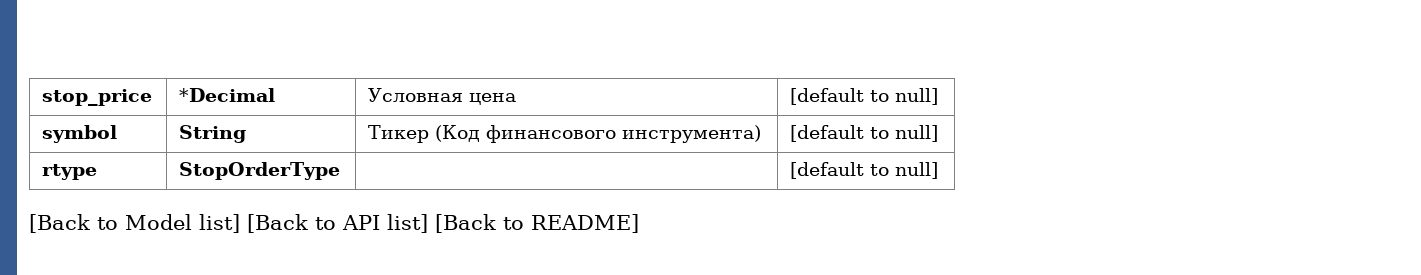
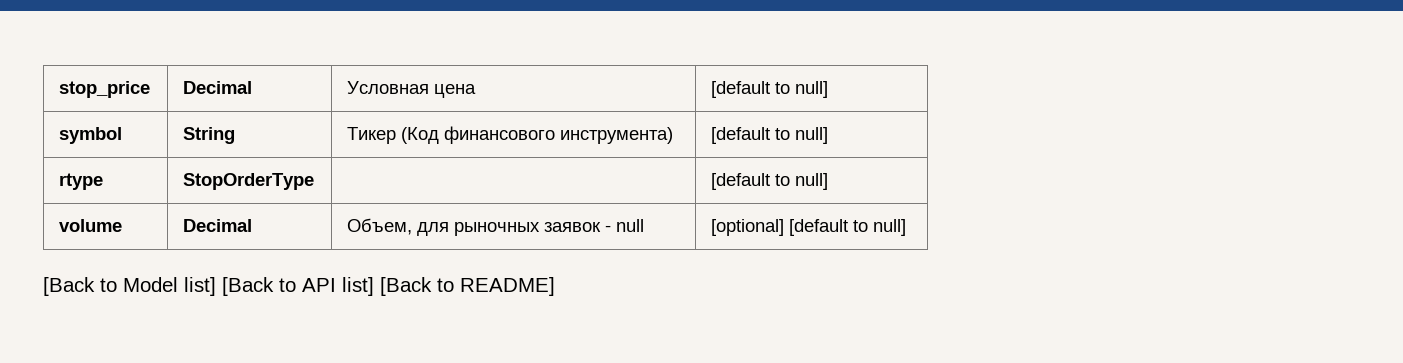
- stop_price | *Decimal | Условная цена | [default to null]
+ stop_price | Decimal | Условная цена | [default to null]
+ volume | Decimal | Объем, для рыночных заявок - null | [optional] [default to null]

